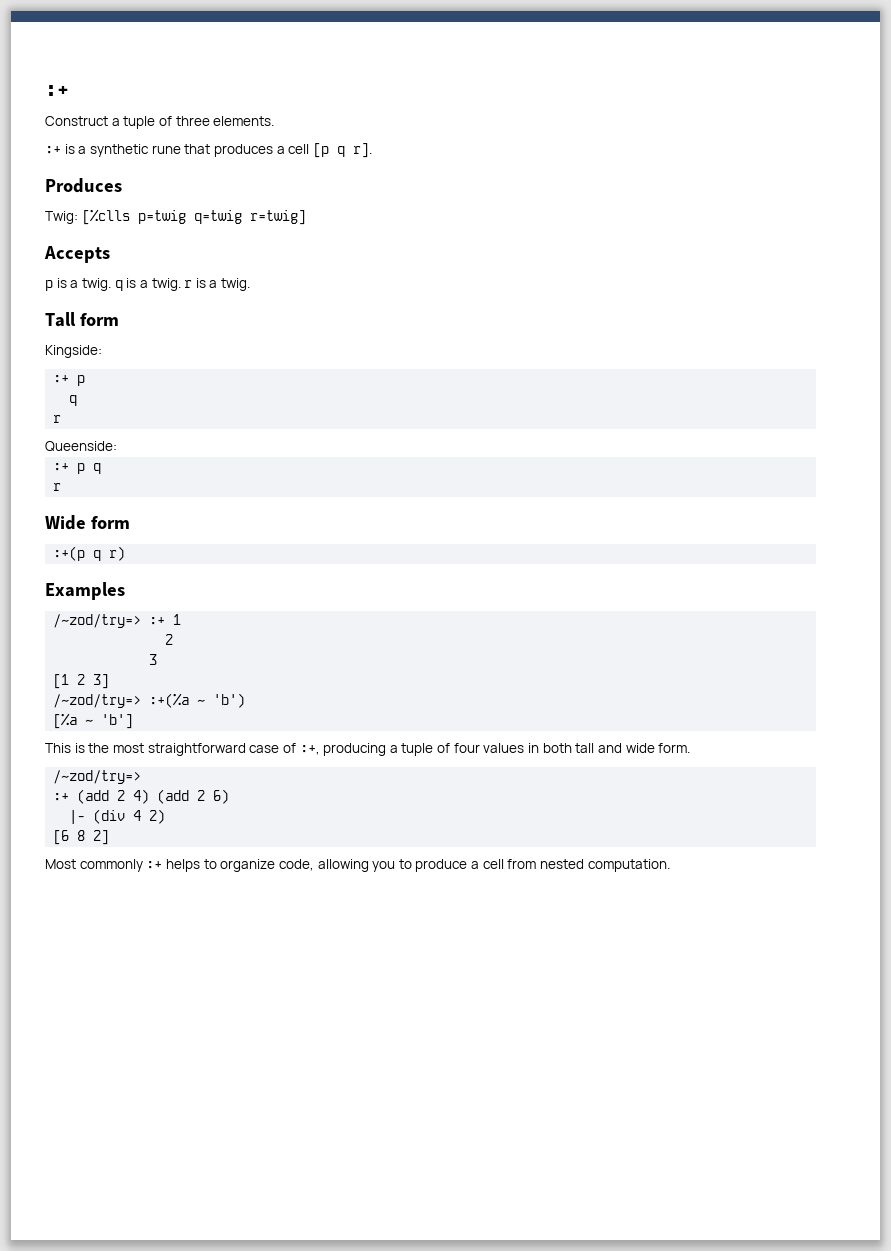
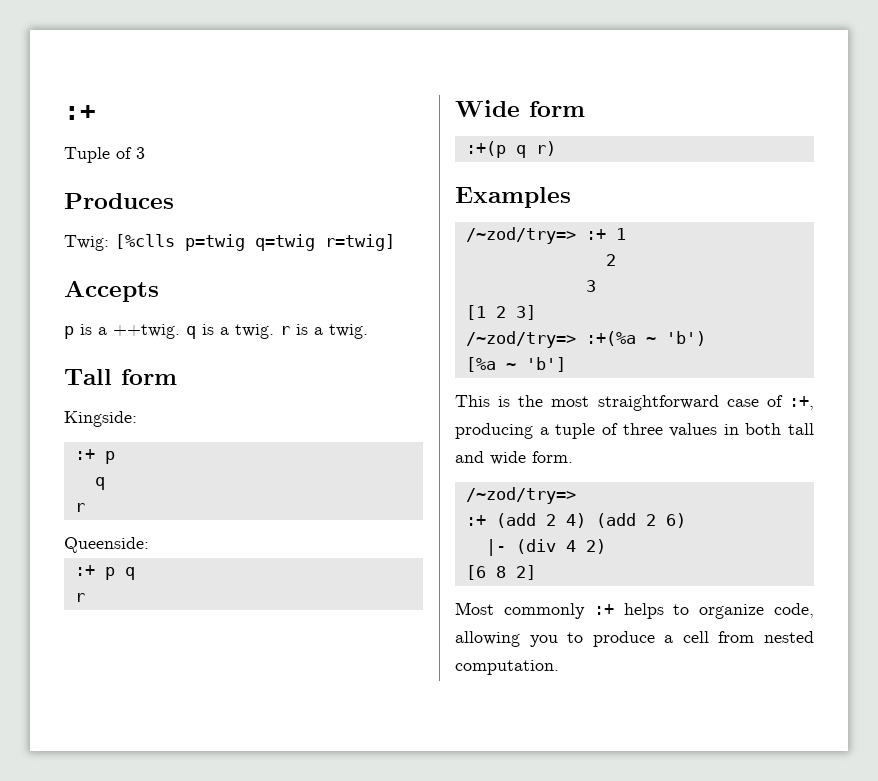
- Construct a tuple of three elements.
- :+ is a synthetic rune that produces a cell [p q r].
+ Tuple of 3
- p is a twig. q is a twig. r is a twig.
+ p is a ++twig. q is a twig. r is a twig.
- This is the most straightforward case of :+, producing a tuple of four values in both tall and wide form.
+ This is the most straightforward case of :+, producing a tuple of three values in both tall and wide form.

